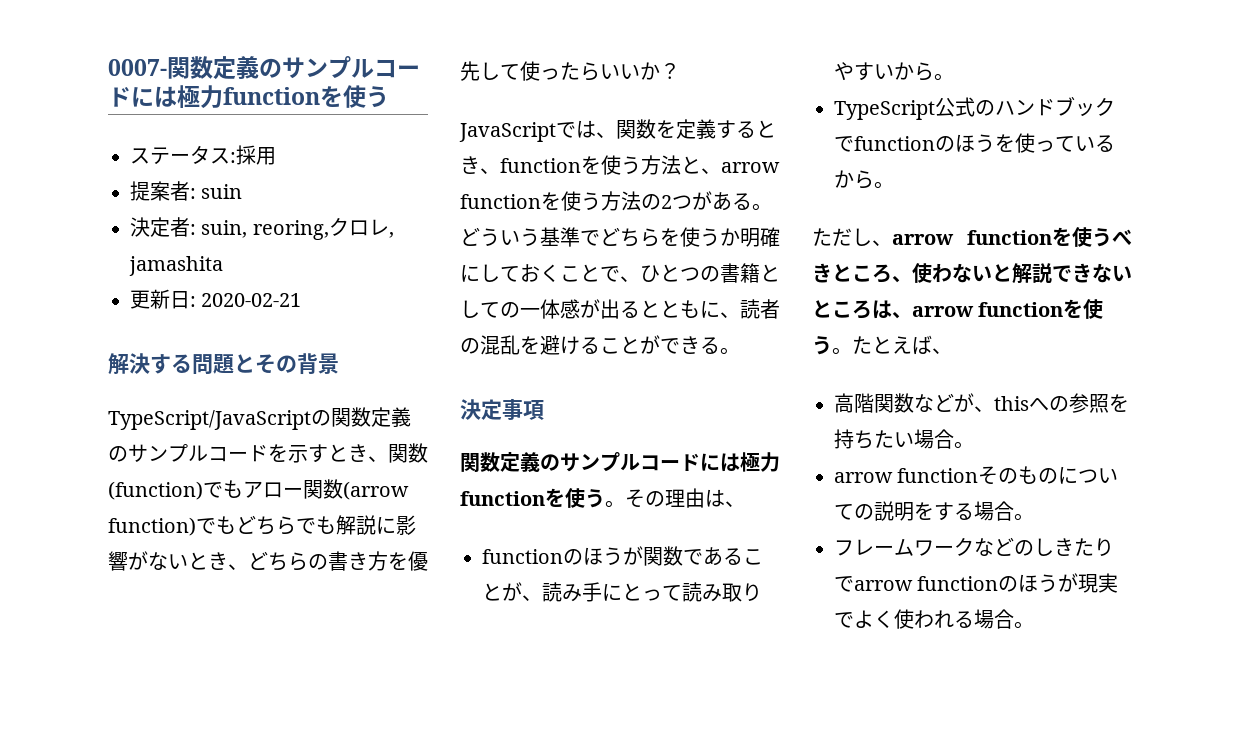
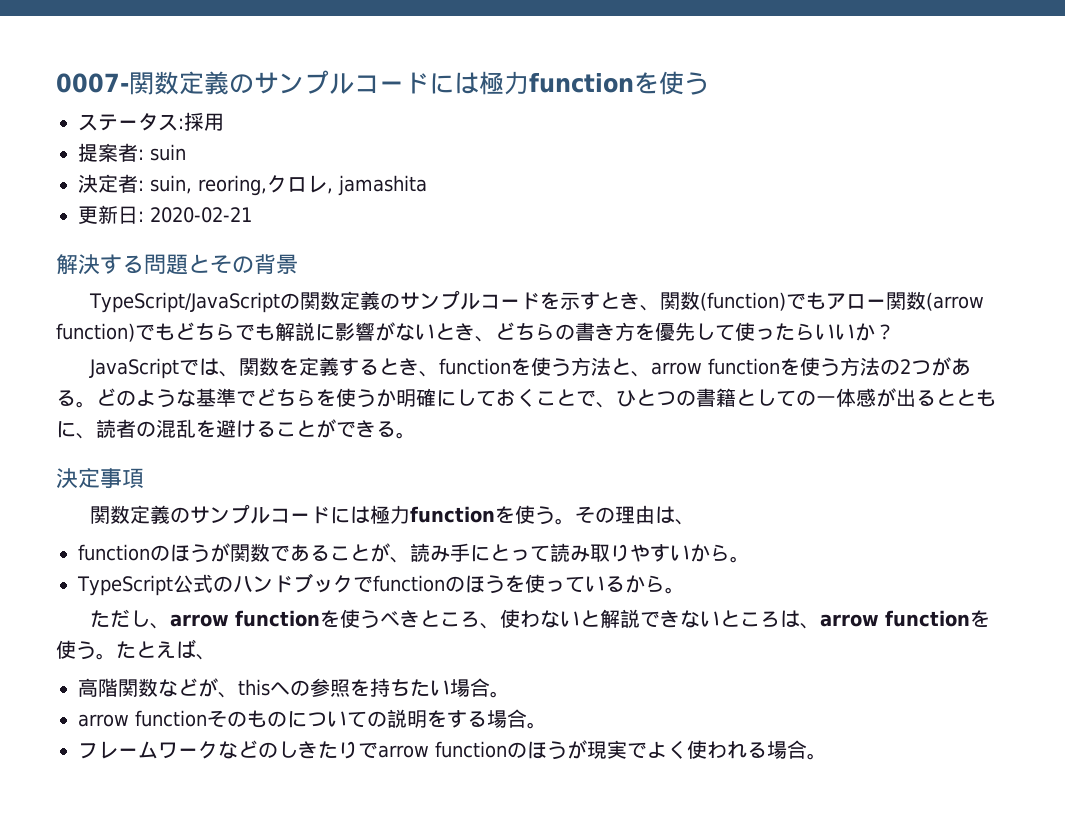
- どういう基準でどちらを使うか明確にしておくことで、ひとつの書籍としての一体感が出るとともに、読者の混乱を避けることができる。
+ どのような基準でどちらを使うか明確にしておくことで、ひとつの書籍としての一体感が出るとともに、読者の混乱を避けることができる。

